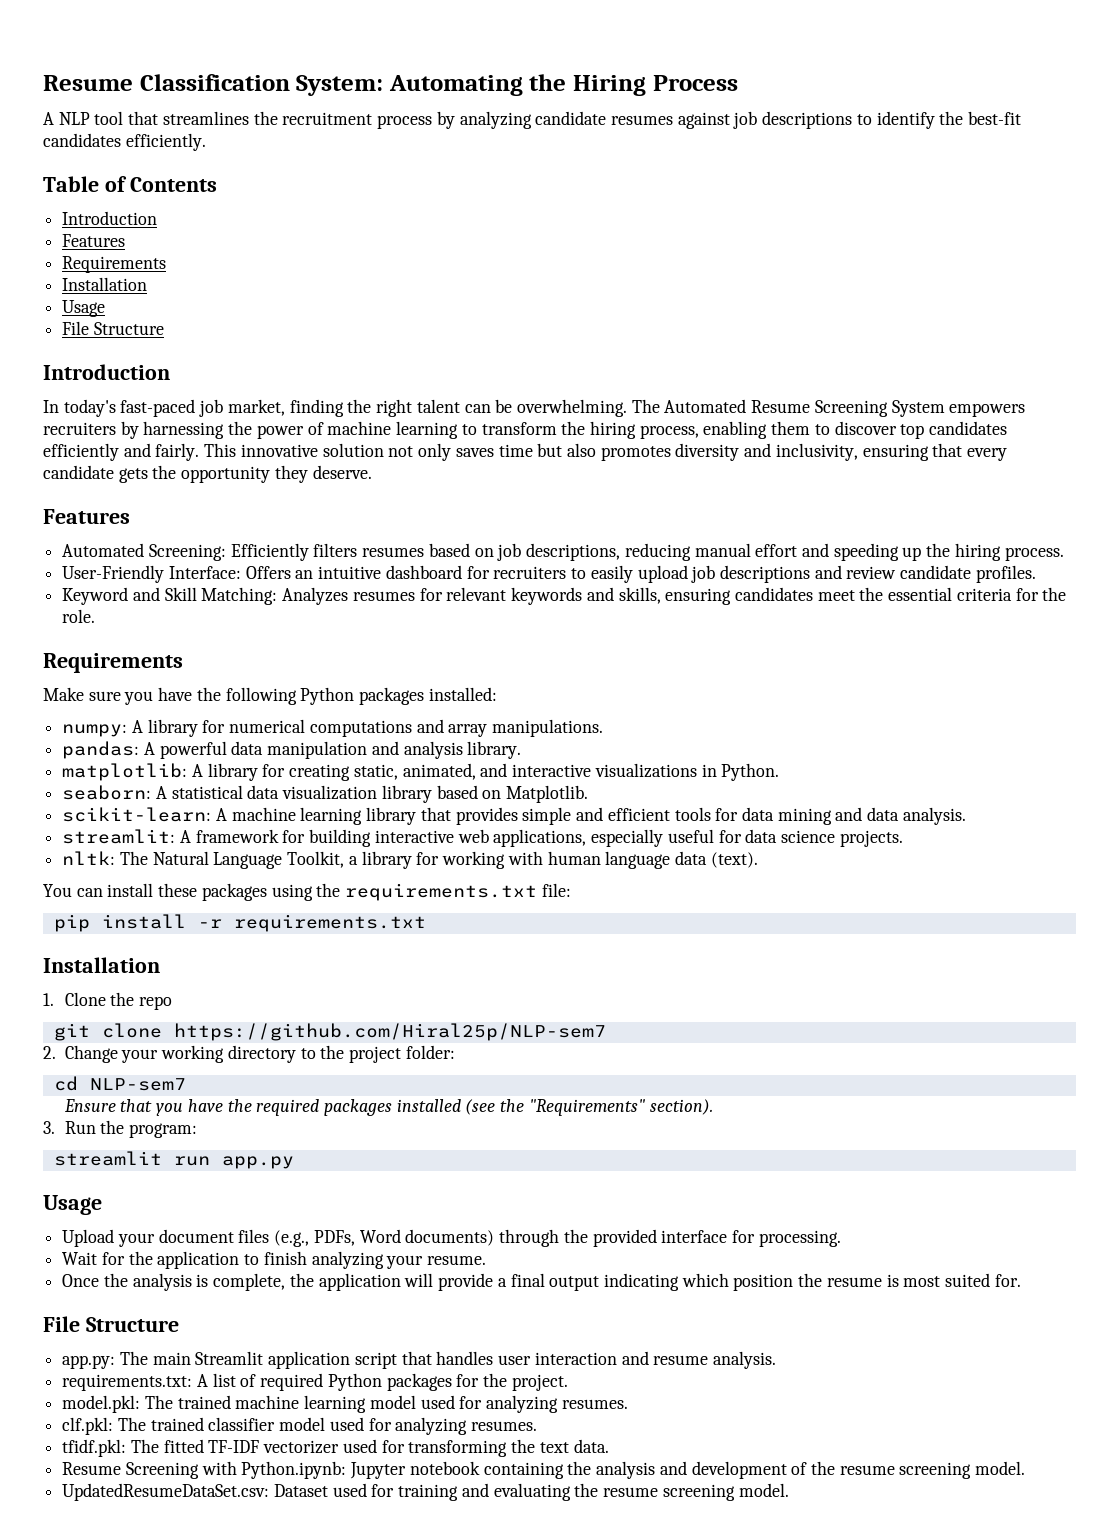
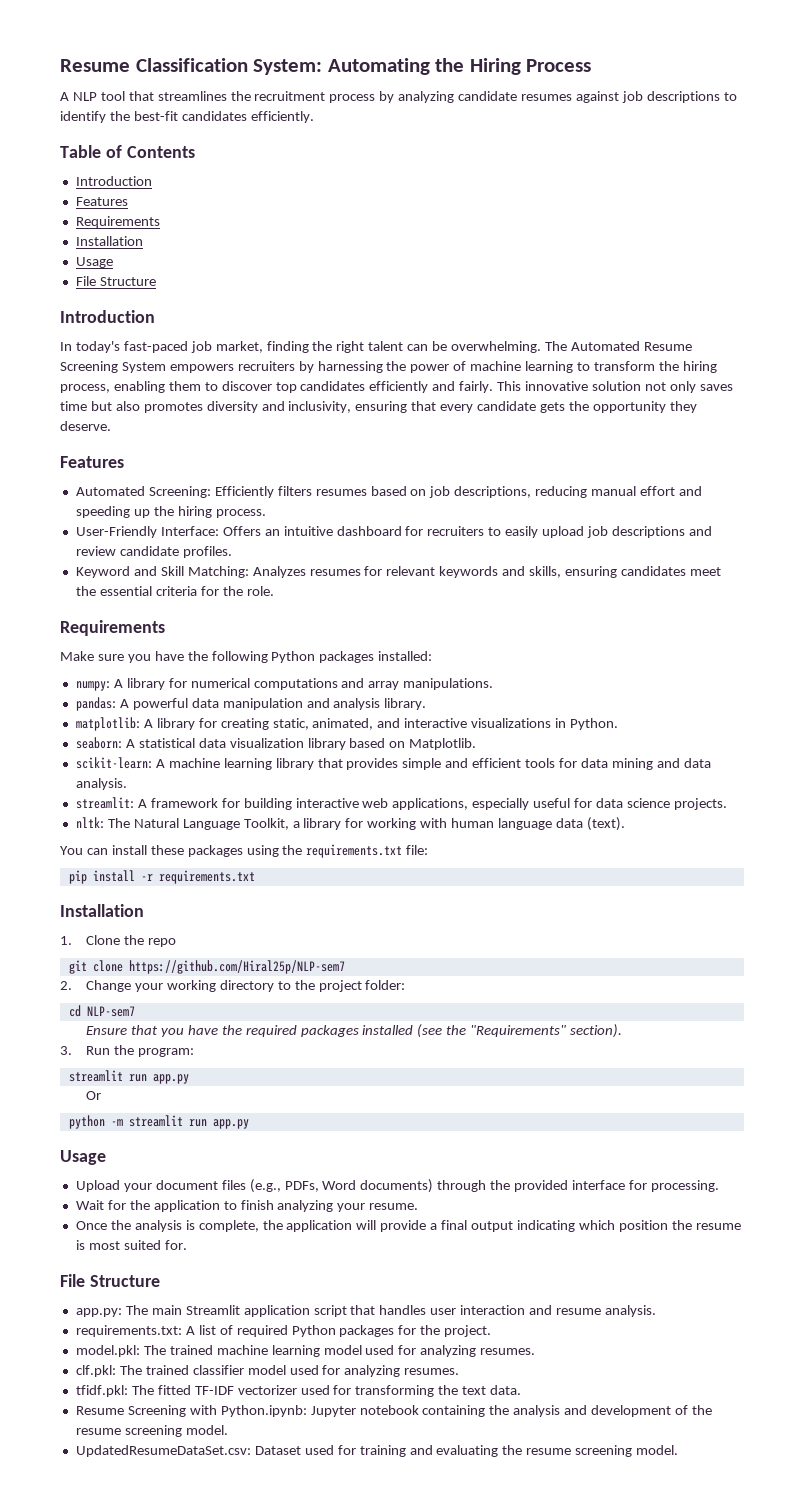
+ Or
+ python -m streamlit run app.py

